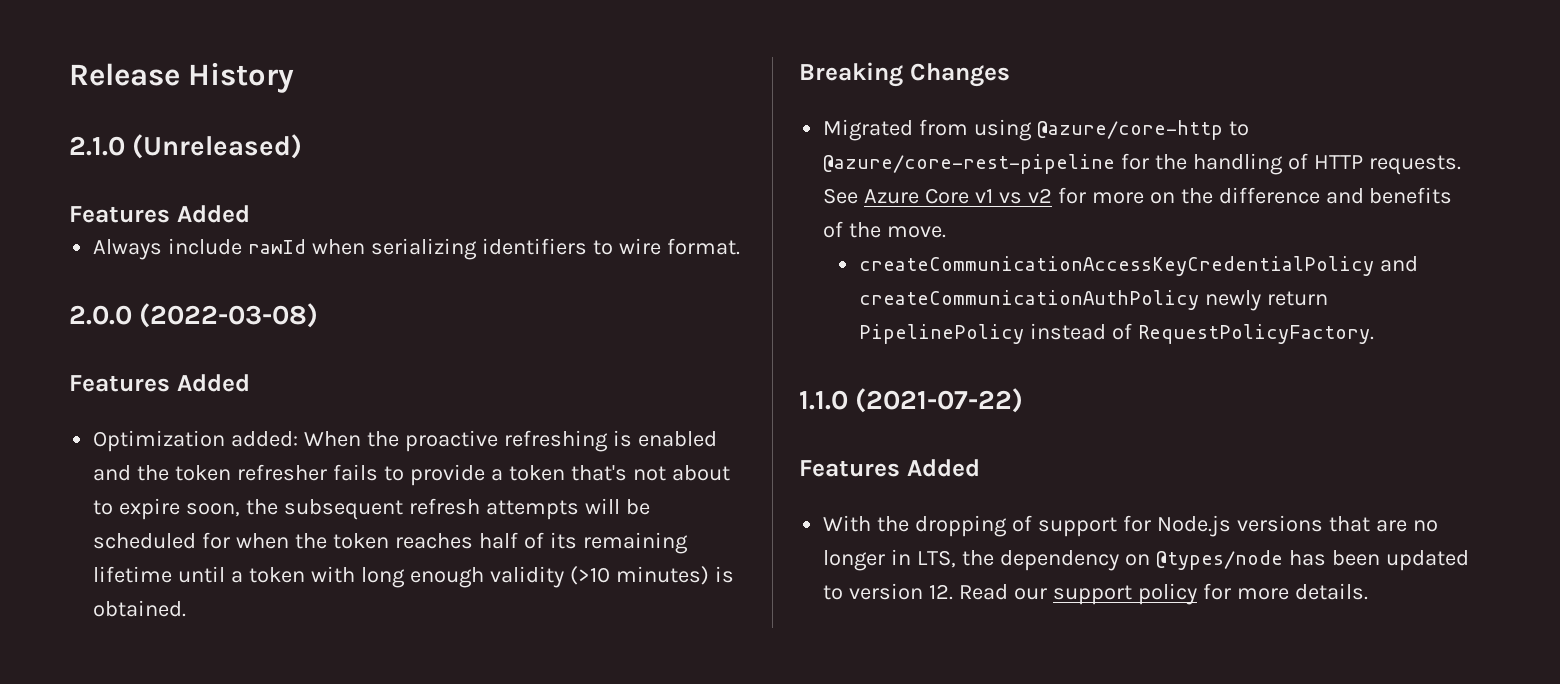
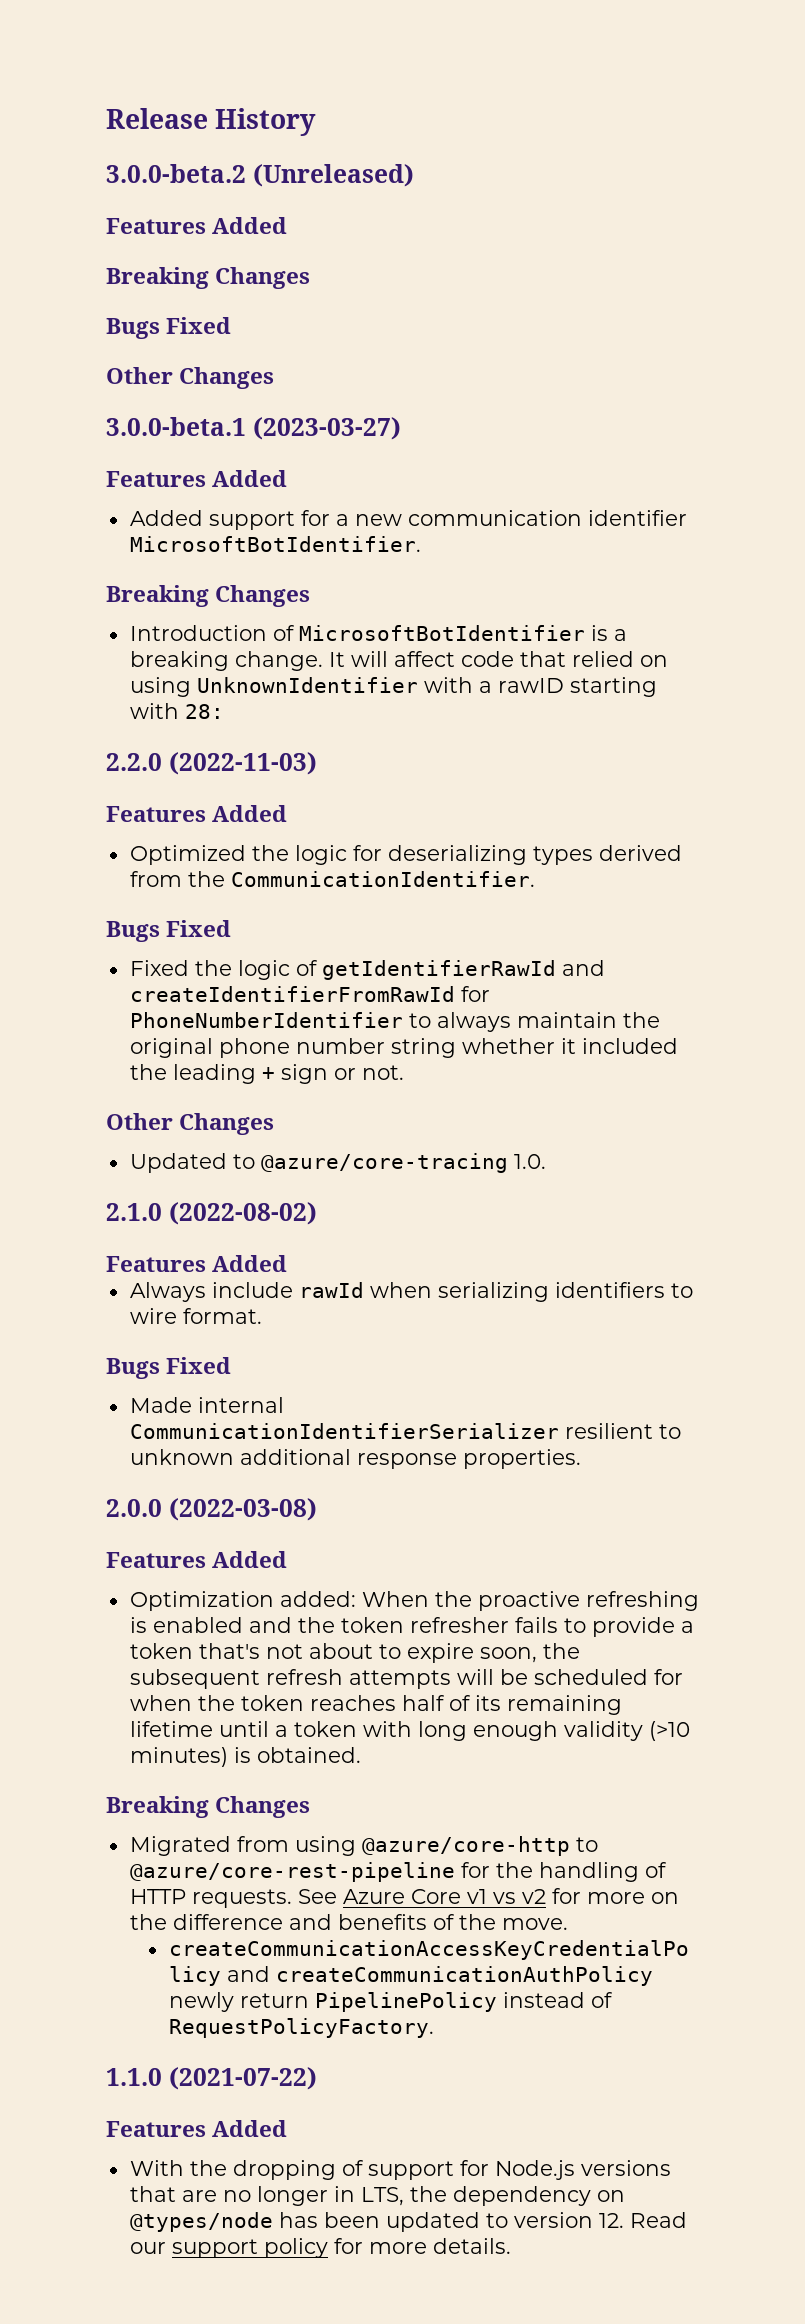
+ 3.0.0-beta.2 (Unreleased)
+ Features Added
+ Breaking Changes
+ Bugs Fixed
+ Other Changes
+ 3.0.0-beta.1 (2023-03-27)
+ Features Added
+ Added support for a new communication identifier MicrosoftBotIdentifier.
+ Breaking Changes
+ Introduction of MicrosoftBotIdentifier is a breaking change. It will affect code that relied on using UnknownIdentifier with a rawID starting with 28:
+ 2.2.0 (2022-11-03)
+ Features Added
+ Optimized the logic for deserializing types derived from the CommunicationIdentifier.
+ Bugs Fixed
+ Fixed the logic of getIdentifierRawId and createIdentifierFromRawId for PhoneNumberIdentifier to always maintain the original phone number string whether it included the leading + sign or not.
+ Other Changes
+ Updated to @azure/core-tracing 1.0.
- 2.1.0 (Unreleased)
+ 2.1.0 (2022-08-02)
  Always include rawId when serializing identifiers to wire format.
+ Bugs Fixed
+ Made internal CommunicationIdentifierSerializer resilient to unknown additional response properties.

